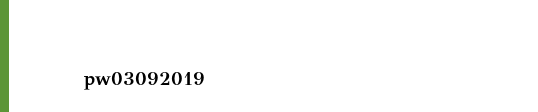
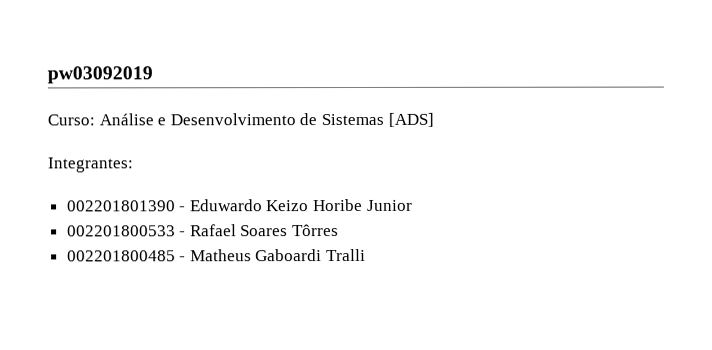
+ Curso: Análise e Desenvolvimento de Sistemas [ADS]
+ Integrantes:
+ 002201801390 - Eduwardo Keizo Horibe Junior
+ 002201800533 - Rafael Soares Tôrres
+ 002201800485 - Matheus Gaboardi Tralli

